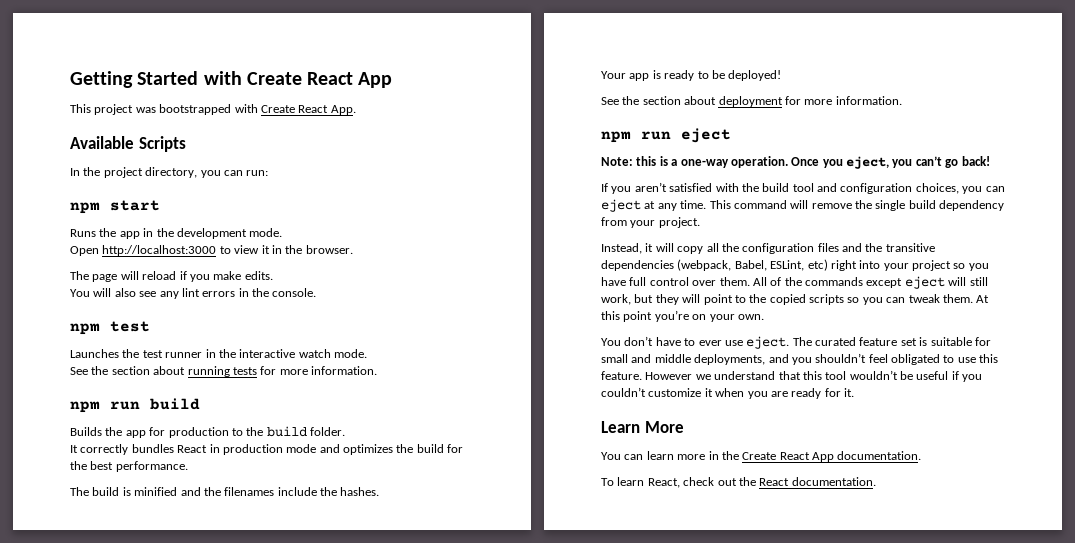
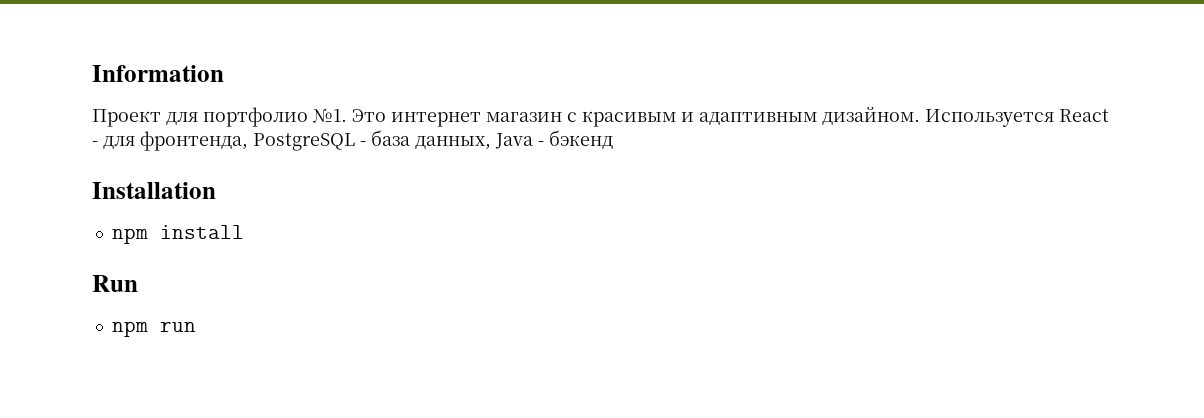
- Getting Started with Create React App
- This project was bootstrapped with Create React App.
- Available Scripts
- In the project directory, you can run:
- npm start
- Runs the app in the development mode.
- Open http://localhost:3000 to view it in the browser.
- The page will reload if you make edits.
- You will also see any lint errors in the console.
- npm test
- Launches the test runner in the interactive watch mode.
- See the section about running tests for more information.
- npm run build
- Builds the app for production to the build folder.
- It correctly bundles React in production mode and optimizes the build for the best performance.
- The build is minified and the filenames include the hashes.
- Your app is ready to be deployed!
- See the section about deployment for more information.
- npm run eject
- Note: this is a one-way operation. Once you eject, you can’t go back!
- If you aren’t satisfied with the build tool and configuration choices, you can eject at any time. This command will remove the single build dependency from your project.
- Instead, it will copy all the configuration files and the transitive dependencies (webpack, Babel, ESLint, etc) right into your project so you have full control over them. All of the commands except eject will still work, but they will point to the copied scripts so you can tweak them. At this point you’re on your own.
- You don’t have to ever use eject. The curated feature set is suitable for small and middle deployments, and you shouldn’t feel obligated to use this feature. However we understand that this tool wouldn’t be useful if you couldn’t customize it when you are ready for it.
- Learn More
- You can learn more in the Create React App documentation.
- To learn React, check out the React documentation.
+ Information
+ Проект для портфолио №1. Это интернет магазин с красивым и адаптивным дизайном. Используется React - для фронтенда, PostgreSQL - база данных, Java - бэкенд
+ Installation
+ npm install
+ Run
+ npm run

